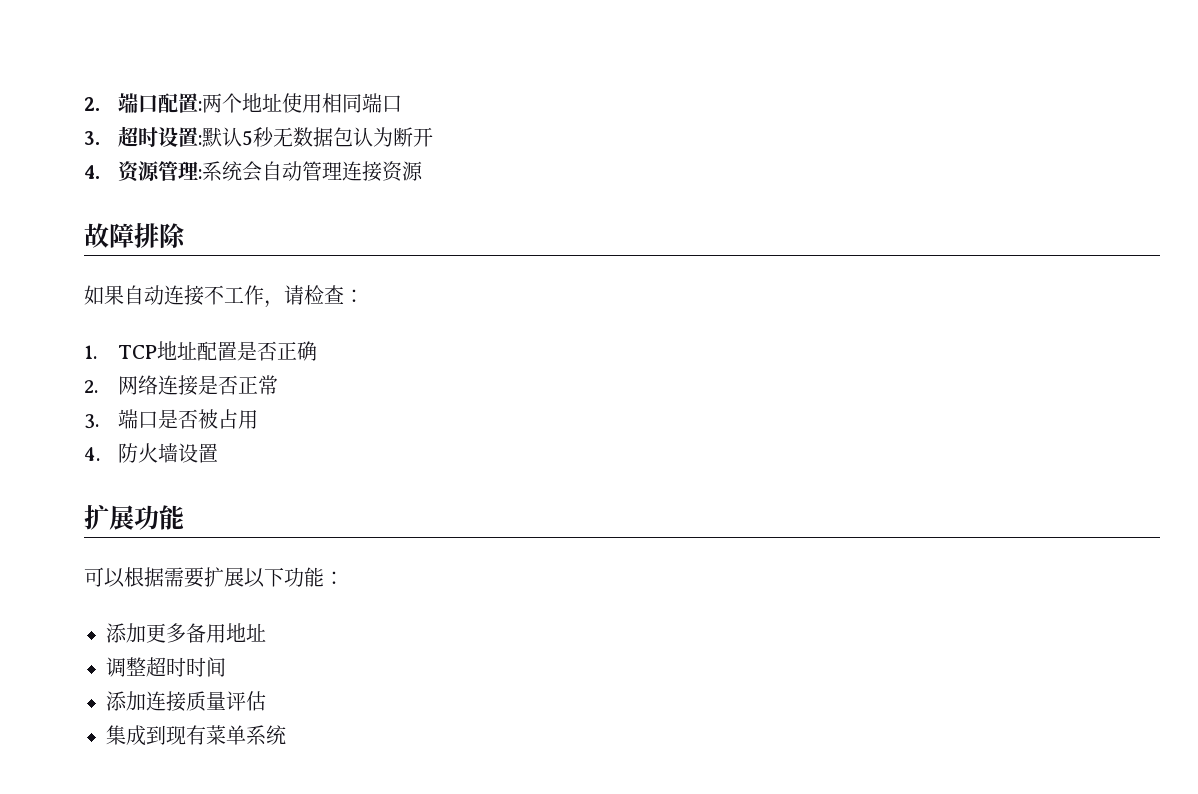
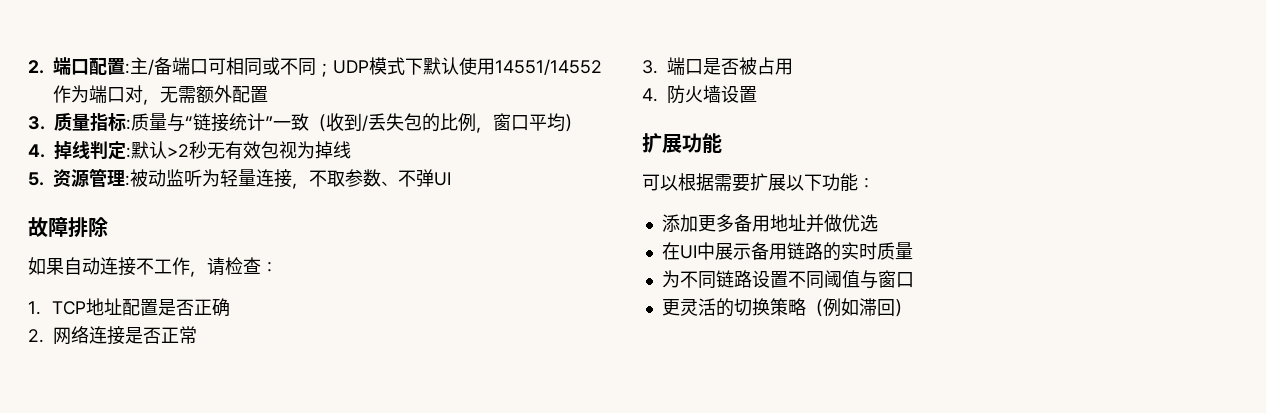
- 2.端口配置:两个地址使用相同端口
- 3.超时设置:默认5秒无数据包认为断开
- 4.资源管理:系统会自动管理连接资源
+ 2.端口配置:主/备端口可相同或不同；UDP模式下默认使用14551/14552作为端口对，无需额外配置
+ 3.质量指标:质量与“链接统计”一致（收到/丢失包的比例，窗口平均）
+ 4.掉线判定:默认>2秒无有效包视为掉线
+ 5.资源管理:被动监听为轻量连接，不取参数、不弹UI
- 添加更多备用地址
- 调整超时时间
- 添加连接质量评估
- 集成到现有菜单系统
+ 添加更多备用地址并做优选
+ 在UI中展示备用链路的实时质量
+ 为不同链路设置不同阈值与窗口
+ 更灵活的切换策略（例如滞回）

